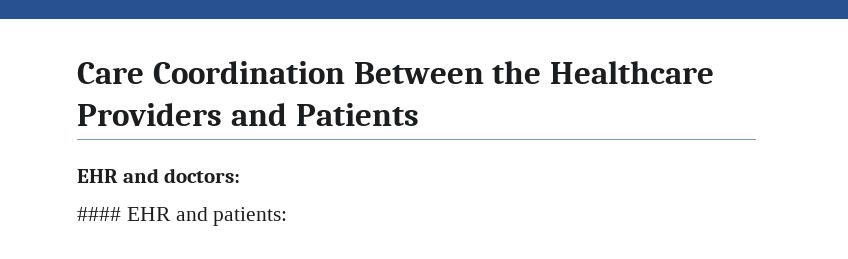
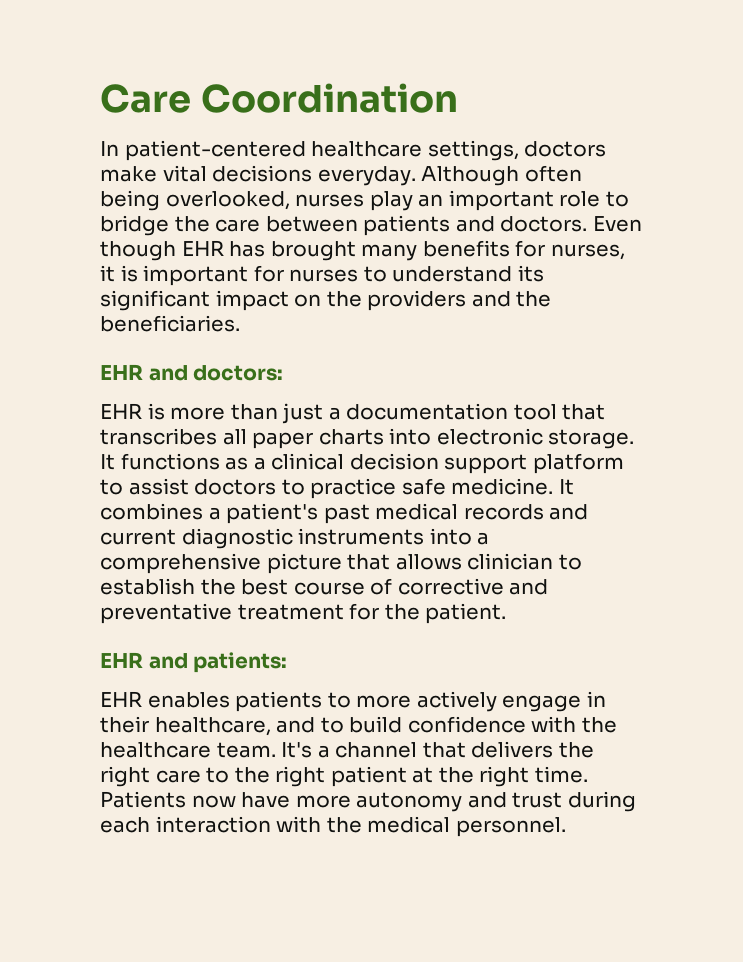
- Care Coordination Between the Healthcare Providers and Patients
+ Care Coordination
+ In patient-centered healthcare settings, doctors make vital decisions everyday. Although often being overlooked, nurses play an important role to bridge the care between patients and doctors. Even though EHR has brought many benefits for nurses, it is important for nurses to understand its significant impact on the providers and the beneficiaries.
  EHR and doctors:
- #### EHR and patients:
+ EHR is more than just a documentation tool that transcribes all paper charts into electronic storage. It functions as a clinical decision support platform to assist doctors to practice safe medicine. It combines a patient's past medical records and current diagnostic instruments into a comprehensive picture that allows clinician to establish the best course of corrective and preventative treatment for the patient.
+ EHR and patients:
+ EHR enables patients to more actively engage in their healthcare, and to build confidence with the healthcare team. It's a channel that delivers the right care to the right patient at the right time. Patients now have more autonomy and trust during each interaction with the medical personnel.

